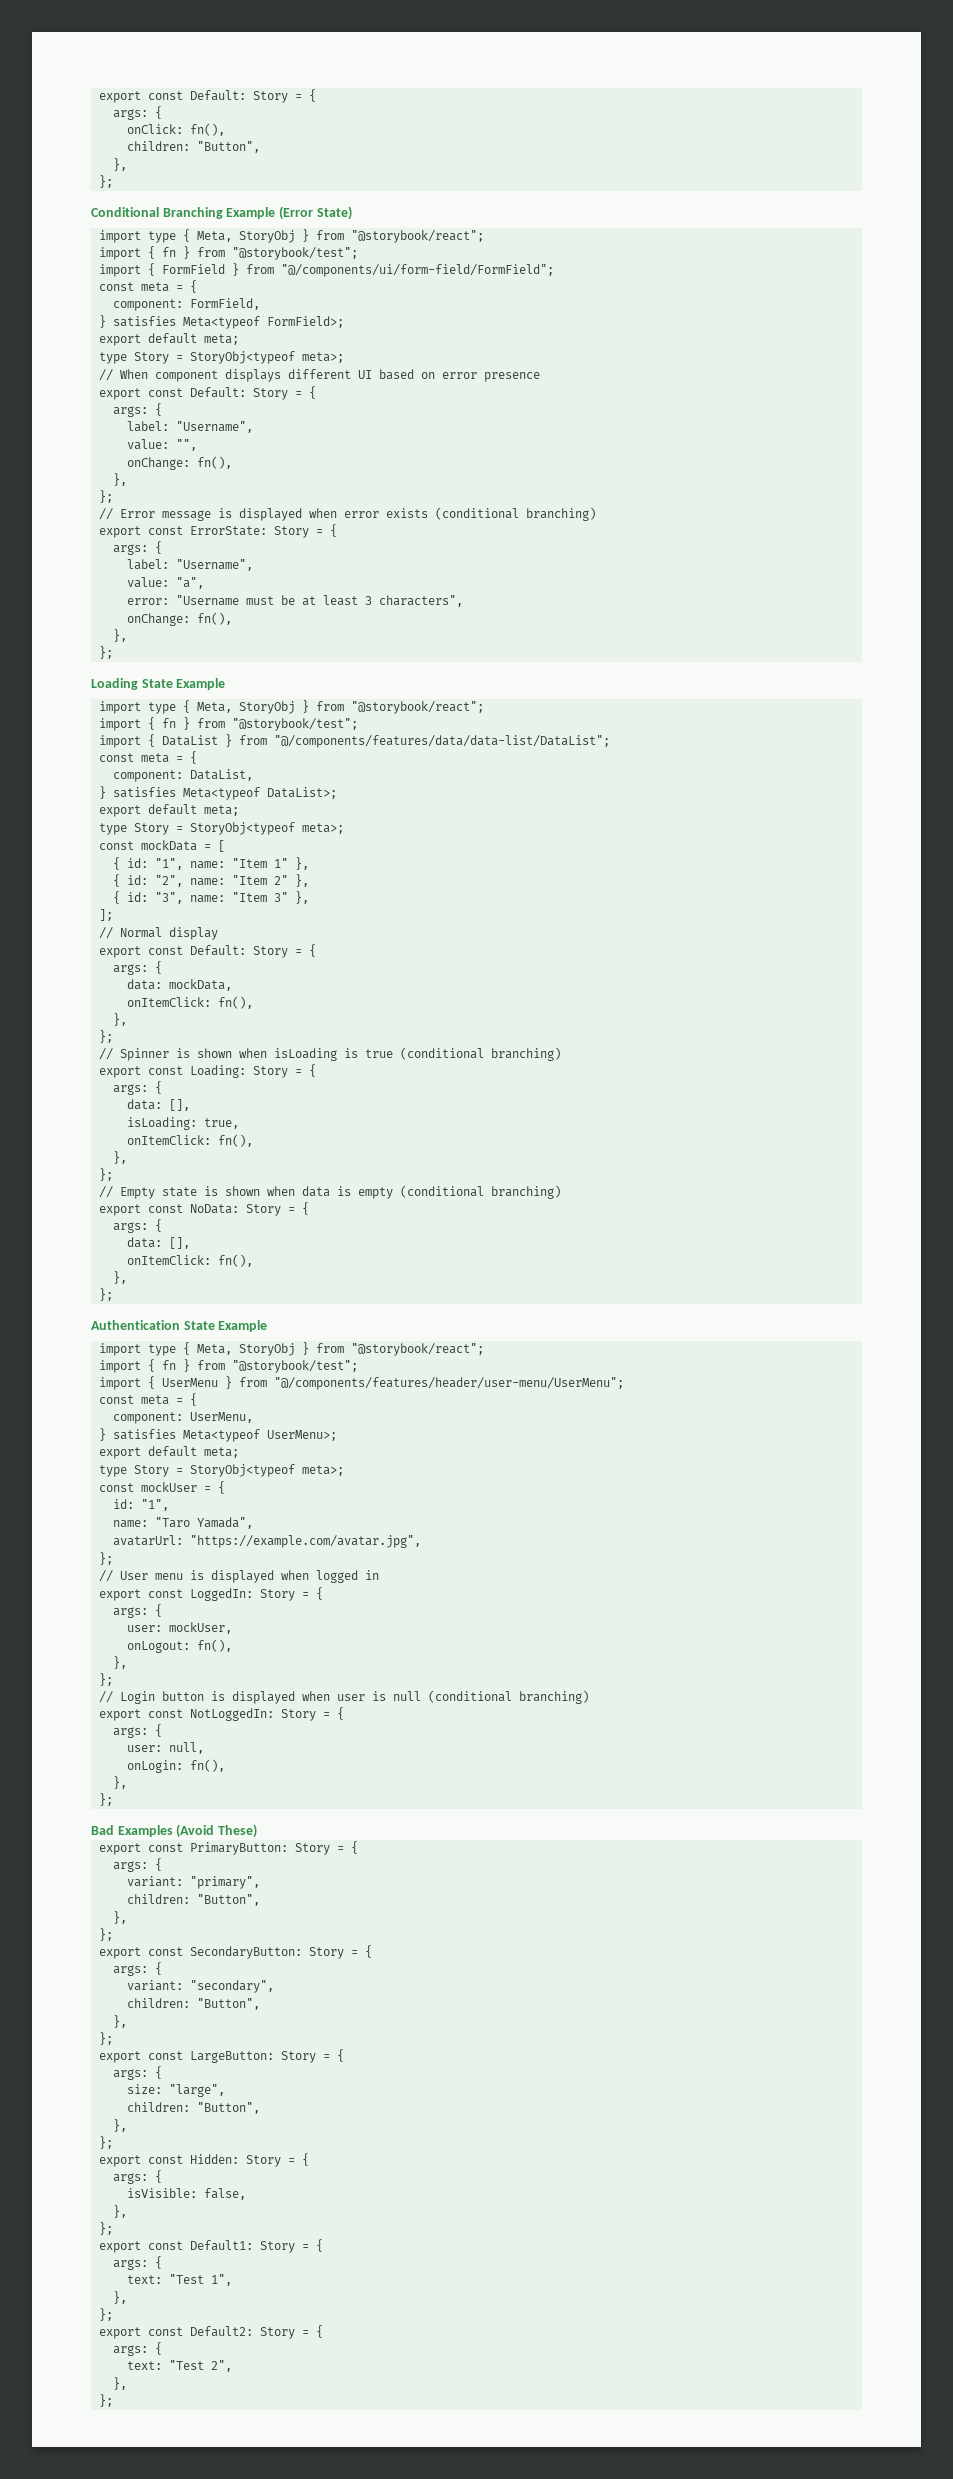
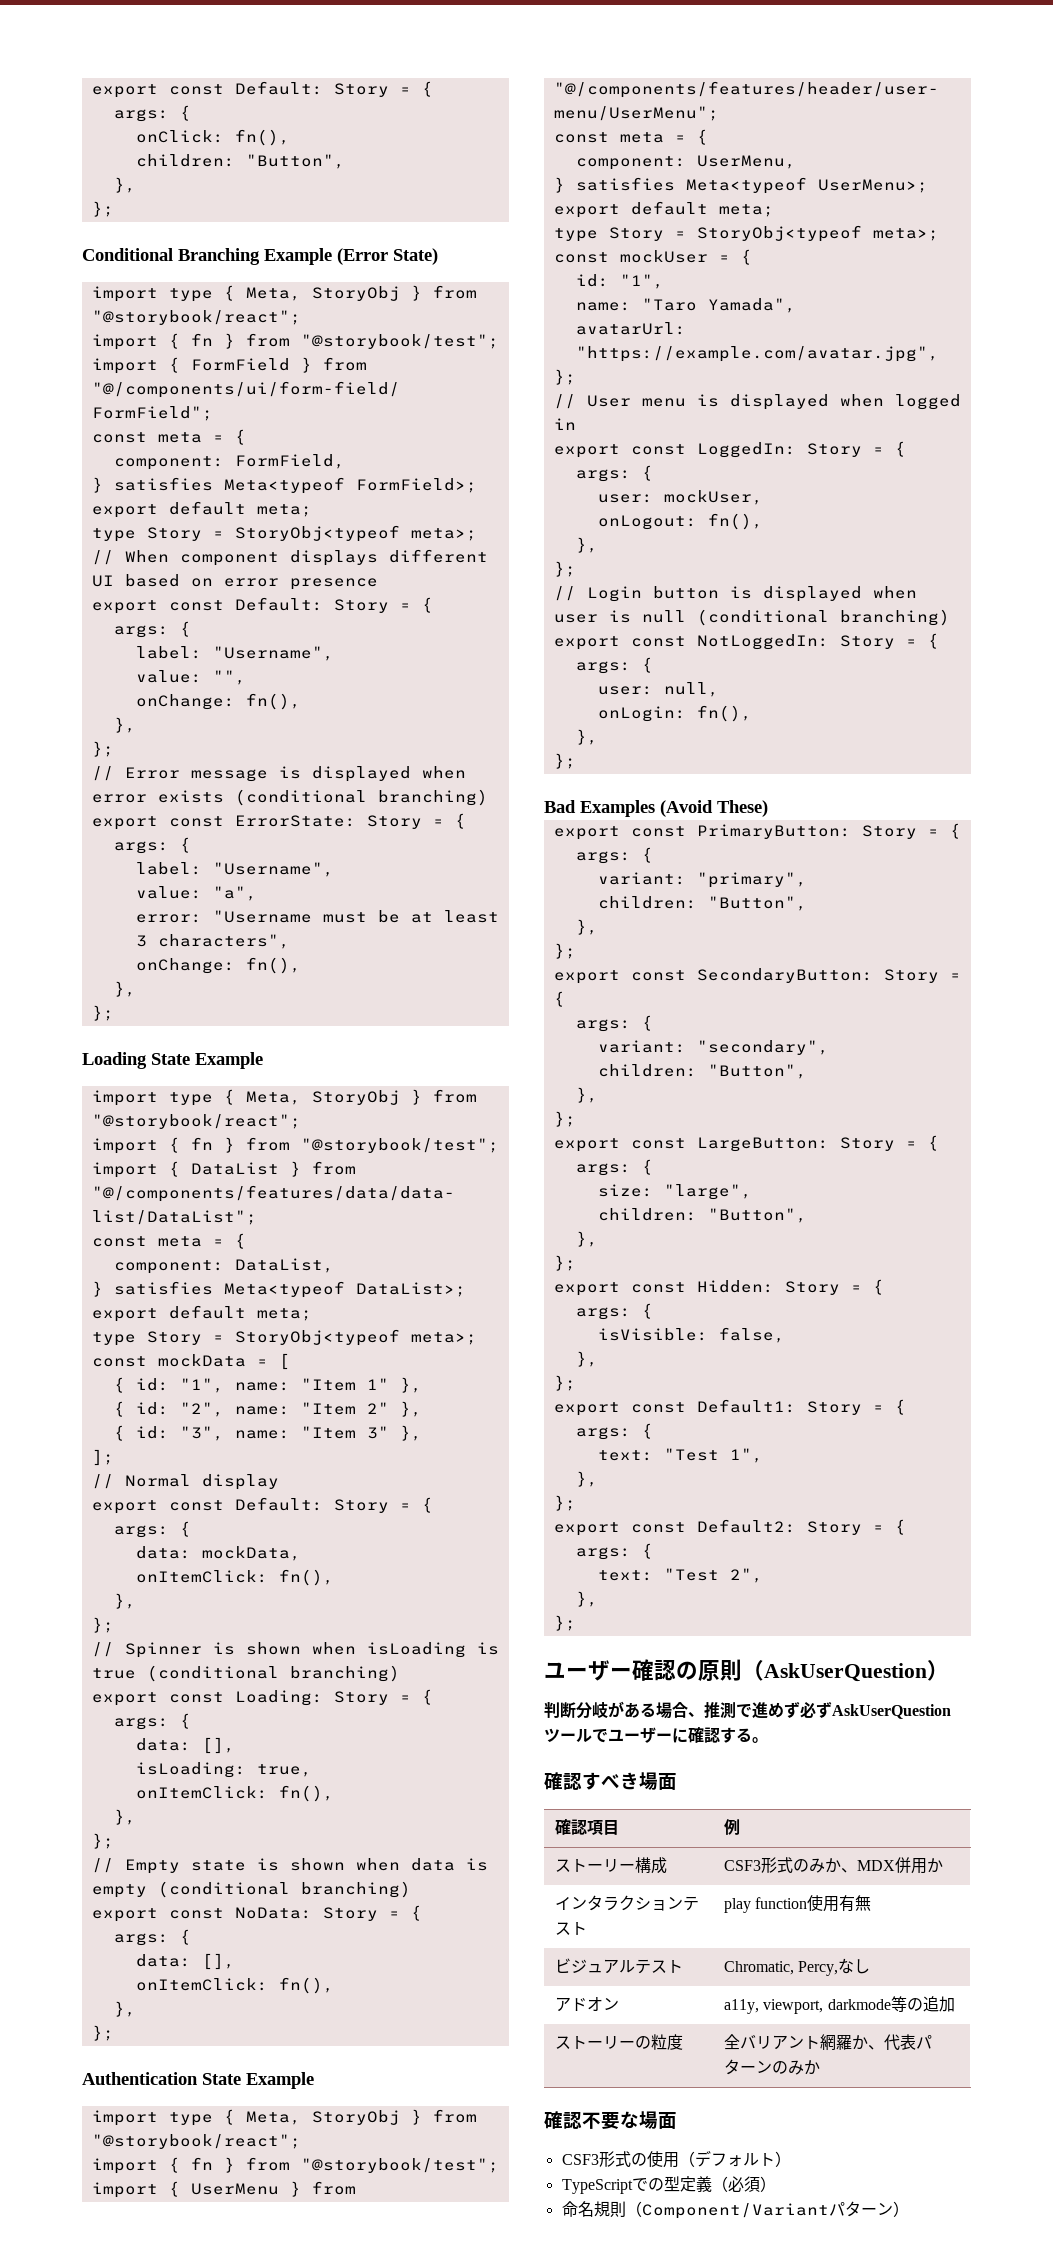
+ ユーザー確認の原則（AskUserQuestion）
+ 判断分岐がある場合、推測で進めず必ずAskUserQuestionツールでユーザーに確認する。
+ 確認すべき場面
+ 確認項目 | 例
+ ストーリー構成 | CSF3形式のみか、MDX併用か
+ インタラクションテスト | play function使用有無
+ ビジュアルテスト | Chromatic, Percy,なし
+ アドオン | a11y, viewport, darkmode等の追加
+ ストーリーの粒度 | 全バリアント網羅か、代表パターンのみか
+ 確認不要な場面
+ CSF3形式の使用（デフォルト）
+ TypeScriptでの型定義（必須）
+ 命名規則（Component/Variantパターン）

